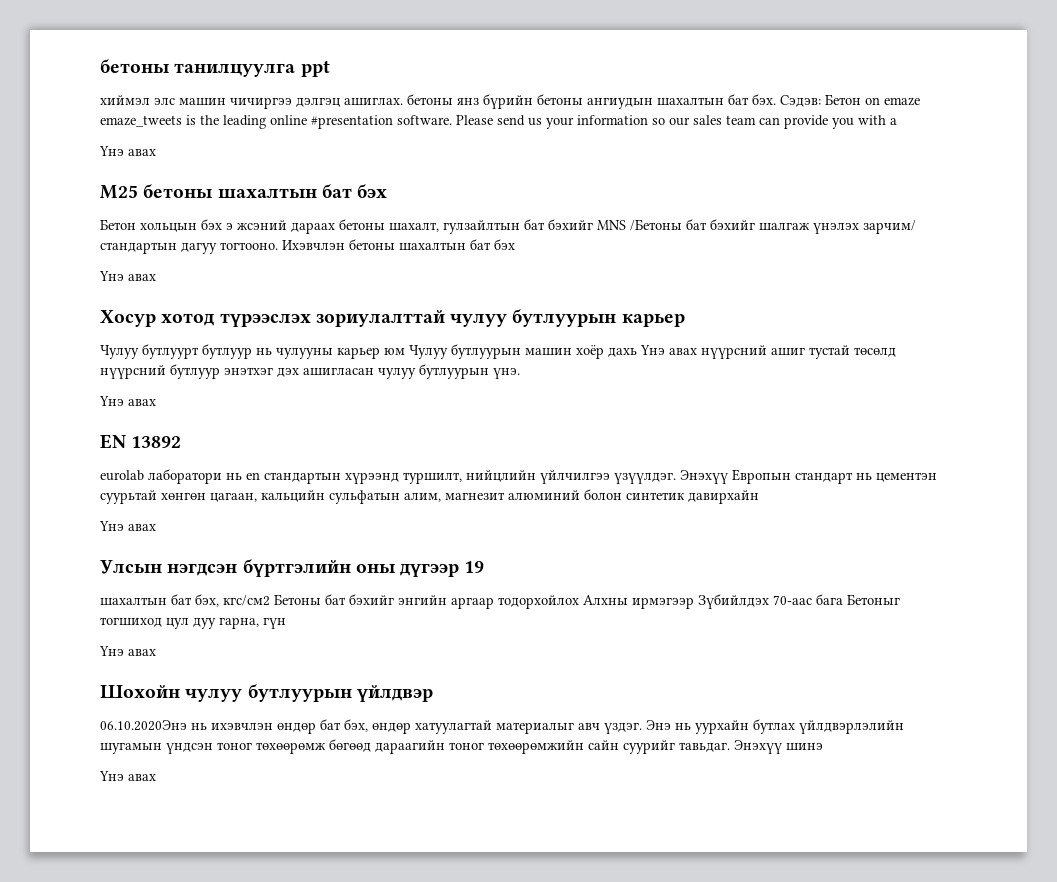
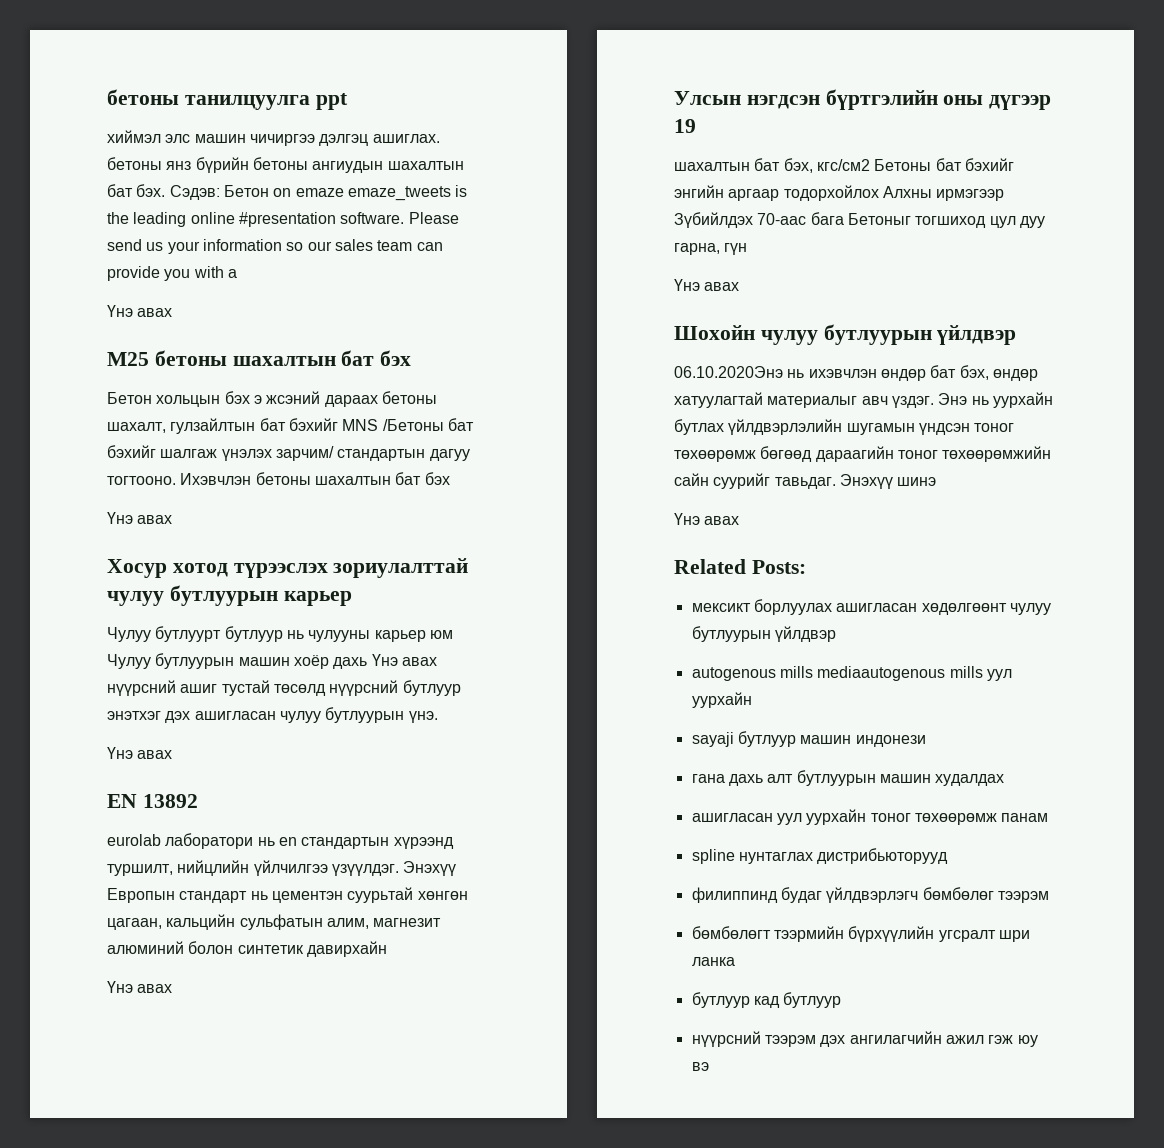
+ Related Posts:
+ мексикт борлуулах ашигласан хөдөлгөөнт чулуу бутлуурын үйлдвэр
+ autogenous mills mediaautogenous mills уул уурхайн
+ sayaji бутлуур машин индонези
+ гана дахь алт бутлуурын машин худалдах
+ ашигласан уул уурхайн тоног төхөөрөмж панам
+ spline нунтаглах дистрибьюторууд
+ филиппинд будаг үйлдвэрлэгч бөмбөлөг тээрэм
+ бөмбөлөгт тээрмийн бүрхүүлийн угсралт шри ланка
+ бутлуур кад бутлуур
+ нүүрсний тээрэм дэх ангилагчийн ажил гэж юу вэ

